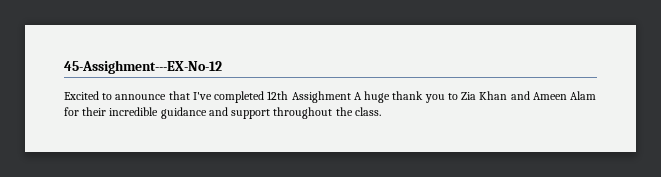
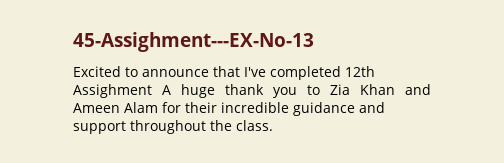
- 45-Assighment---EX-No-12
+ 45-Assighment---EX-No-13

